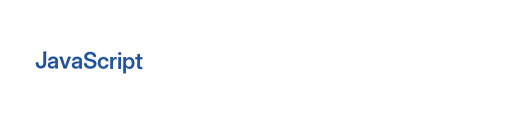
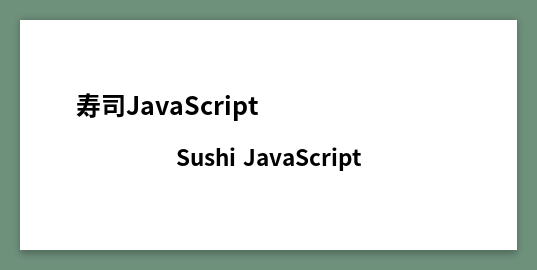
- JavaScript
+ 寿司JavaScript
+ Sushi JavaScript

